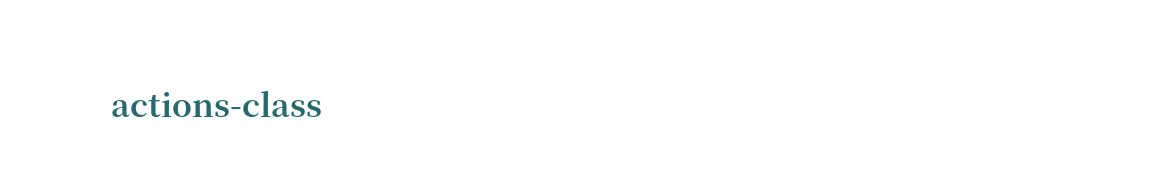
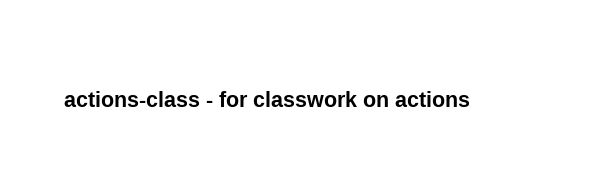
- actions-class
+ actions-class - for classwork on actions

